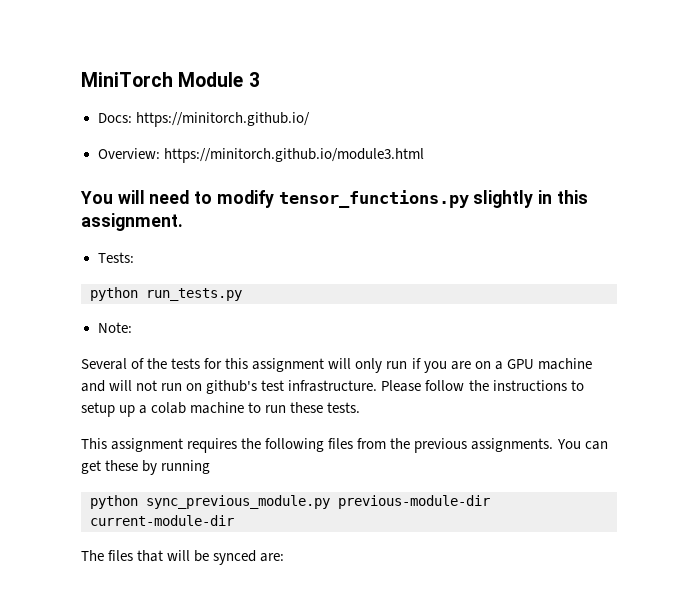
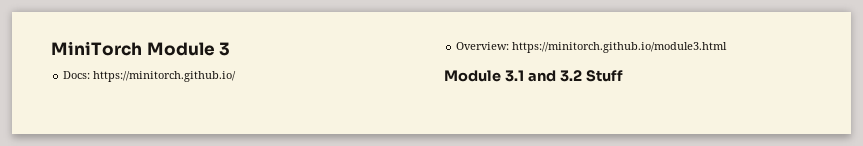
- You will need to modify tensor_functions.py slightly in this assignment.
- Tests:
- python run_tests.py
- Note:
- Several of the tests for this assignment will only run if you are on a GPU machine and will not run on github's test infrastructure. Please follow the instructions to setup up a colab machine to run these tests.
- This assignment requires the following files from the previous assignments. You can get these by running
- python sync_previous_module.py previous-module-dir current-module-dir
- The files that will be synced are:
+ Module 3.1 and 3.2 Stuff

